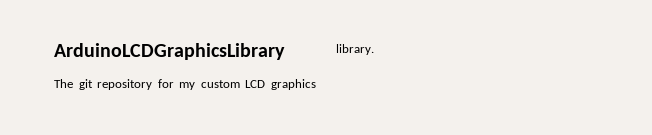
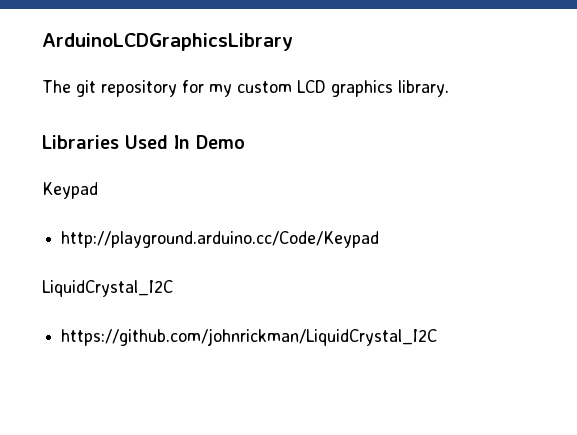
+ Libraries Used In Demo
+ Keypad
+ http://playground.arduino.cc/Code/Keypad
+ LiquidCrystal_I2C
+ https://github.com/johnrickman/LiquidCrystal_I2C

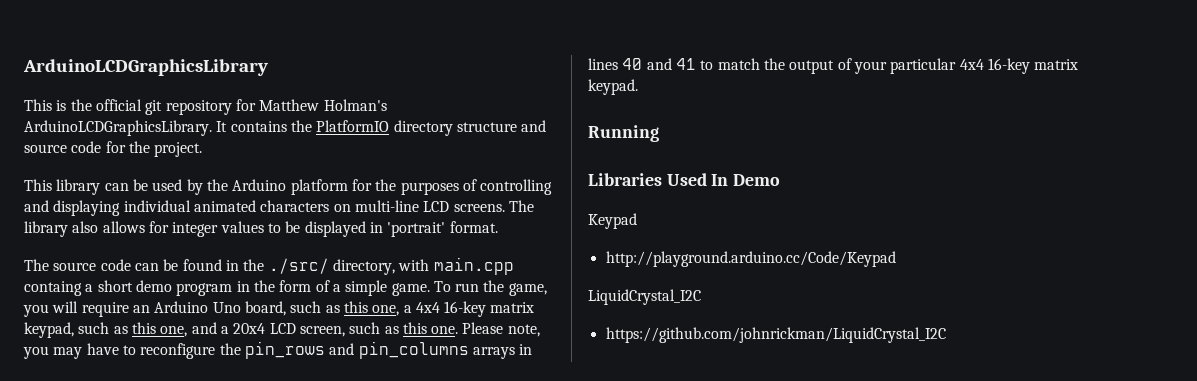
- The git repository for my custom LCD graphics library.
+ This is the official git repository for Matthew Holman's ArduinoLCDGraphicsLibrary. It contains the PlatformIO directory structure and source code for the project.
+ This library can be used by the Arduino platform for the purposes of controlling and displaying individual animated characters on multi-line LCD screens. The library also allows for integer values to be displayed in 'portrait' format.
+ The source code can be found in the ./src/ directory, with main.cpp containg a short demo program in the form of a simple game. To run the game, you will require an Arduino Uno board, such as this one, a 4x4 16-key matrix keypad, such as this one, and a 20x4 LCD screen, such as this one. Please note, you may have to reconfigure the pin_rows and pin_columns arrays in lines 40 and 41 to match the output of your particular 4x4 16-key matrix keypad.
+ Running

